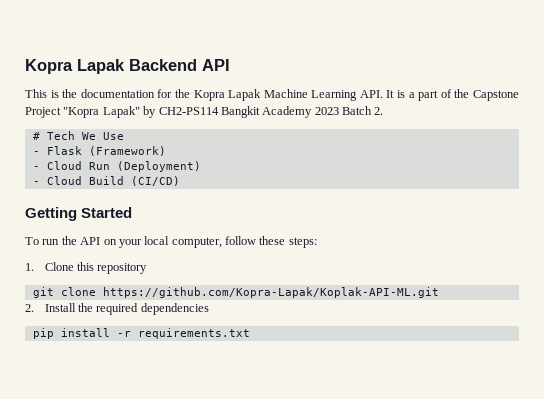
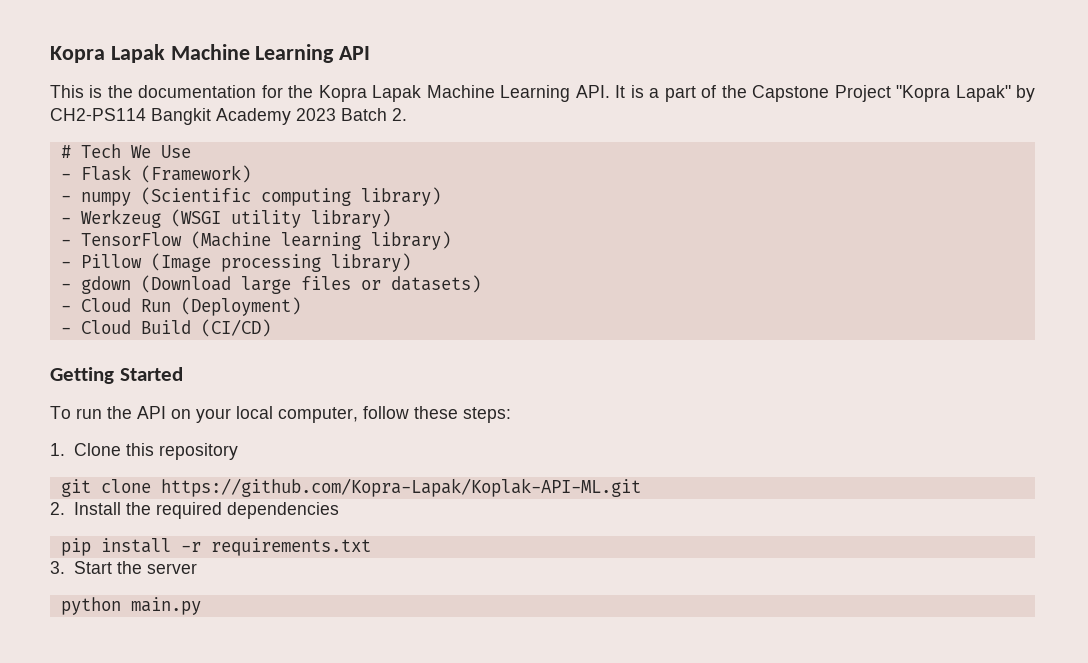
- Kopra Lapak Backend API
+ Kopra Lapak Machine Learning API
+ - numpy (Scientific computing library)
+ - Werkzeug (WSGI utility library)
+ - TensorFlow (Machine learning library)
+ - Pillow (Image processing library)
+ - gdown (Download large files or datasets)
+ 3. Start the server
+ python main.py

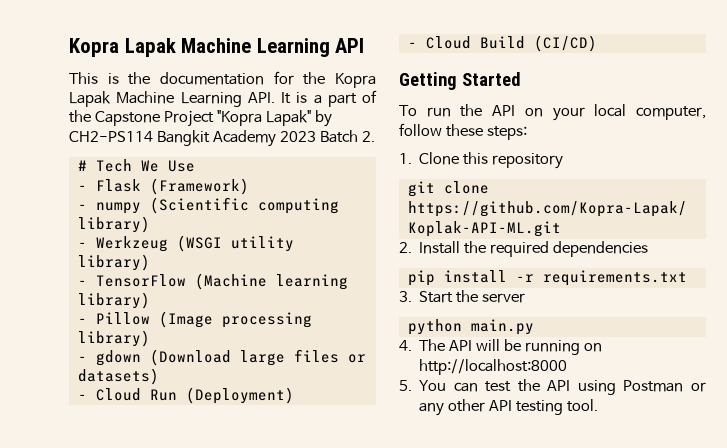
+ 4. The API will be running on http://localhost:8000
+ 5. You can test the API using Postman or any other API testing tool.

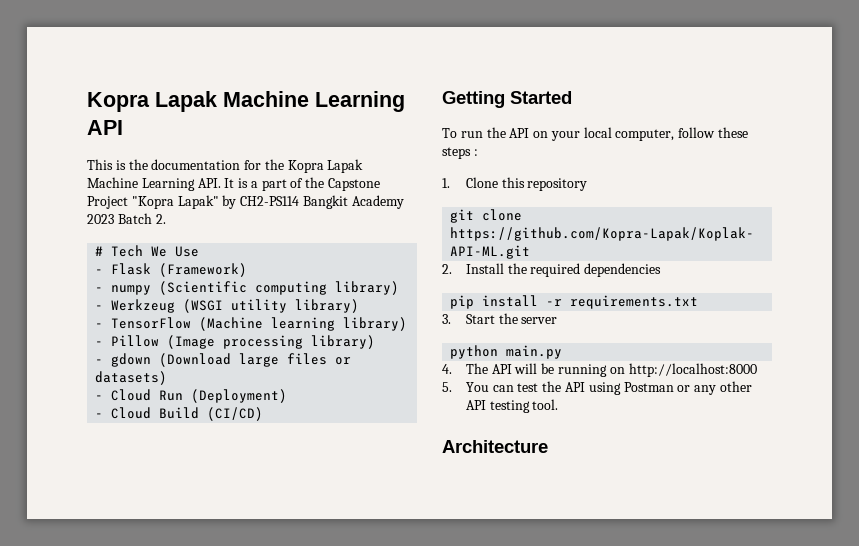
- To run the API on your local computer, follow these steps:
+ To run the API on your local computer, follow these steps :
+ Architecture

